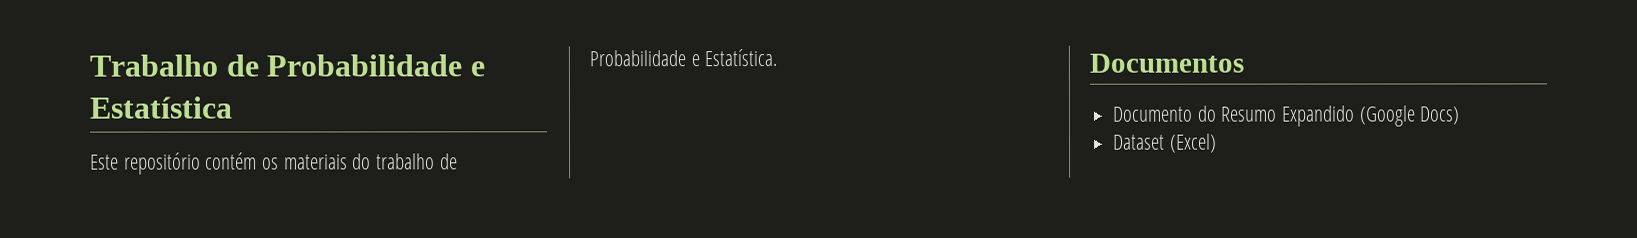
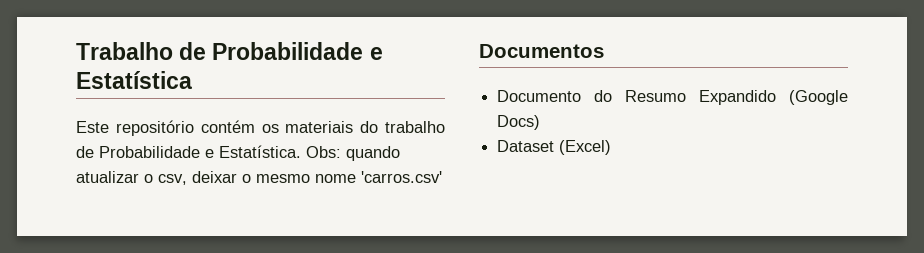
+ Obs: quando atualizar o csv, deixar o mesmo nome 'carros.csv'

